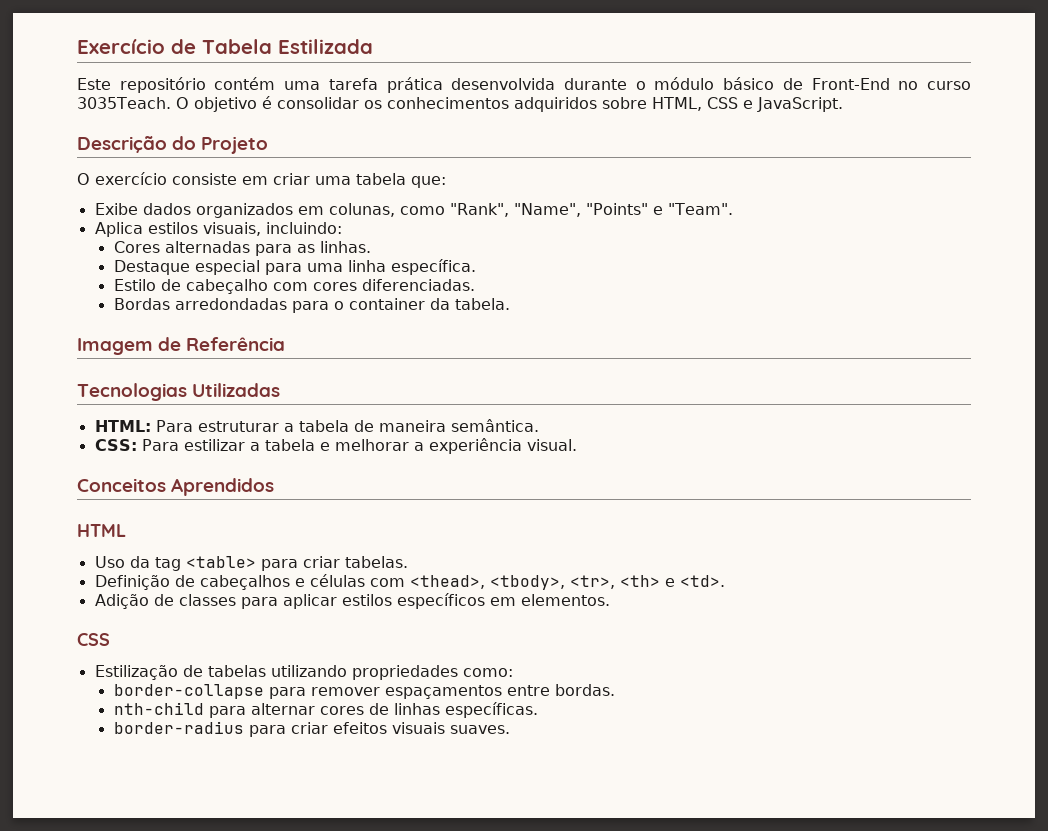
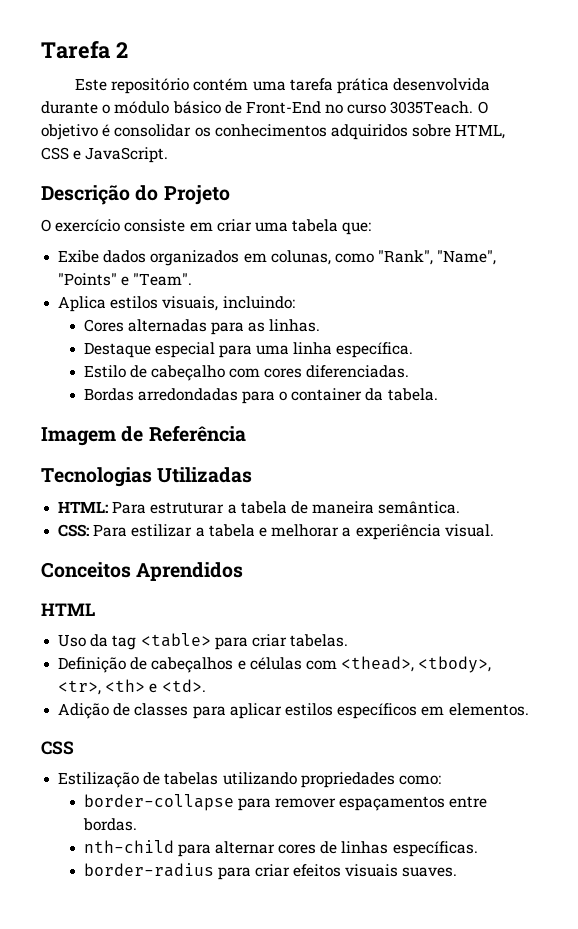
- Exercício de Tabela Estilizada
+ Tarefa 2

